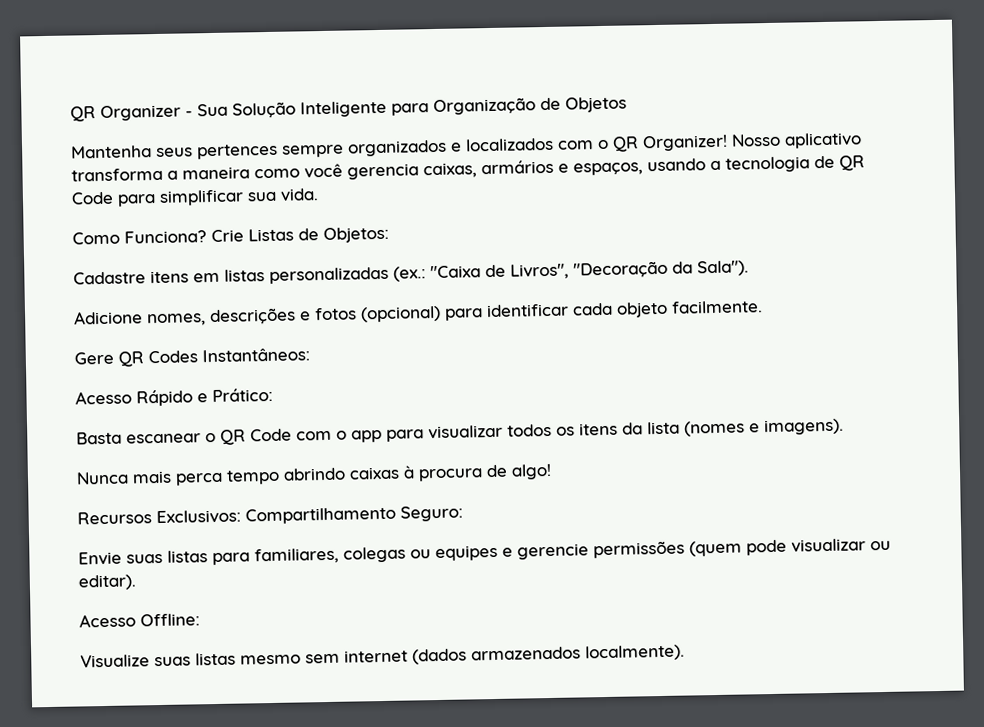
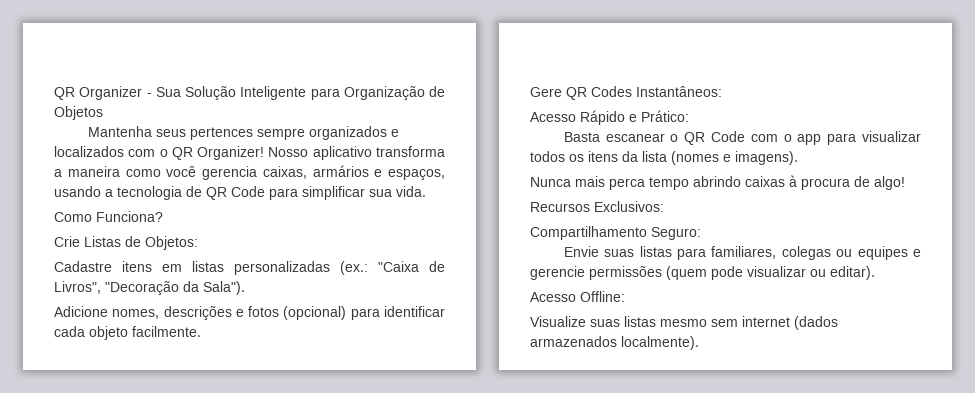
- Como Funciona? Crie Listas de Objetos:
+ Como Funciona?
+ Crie Listas de Objetos:
- Recursos Exclusivos: Compartilhamento Seguro:
+ Recursos Exclusivos:
+ Compartilhamento Seguro:

